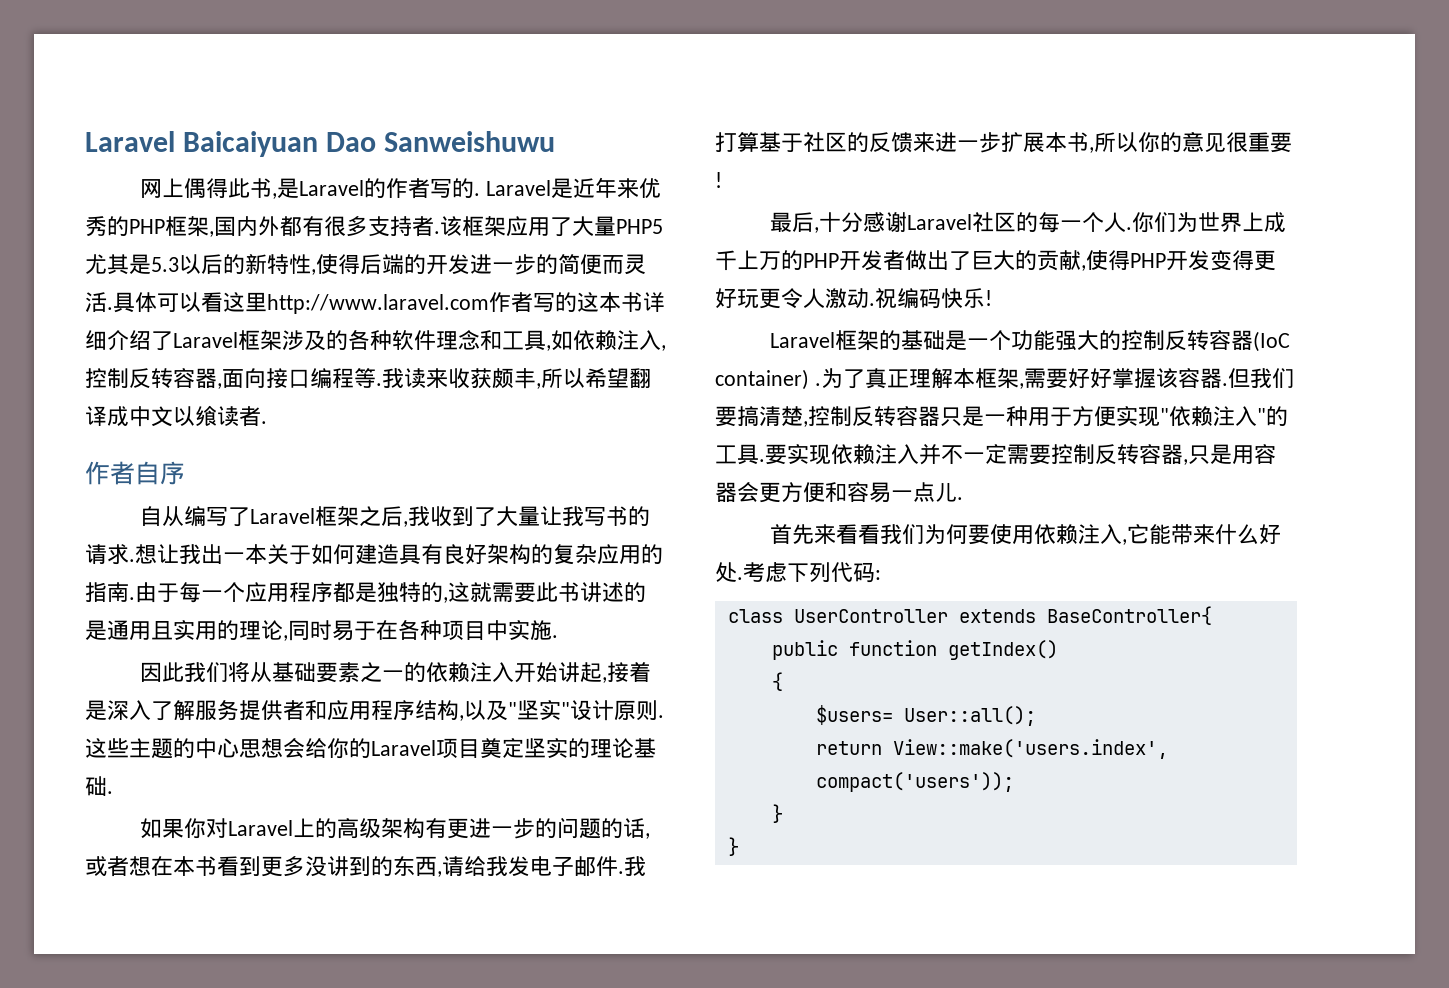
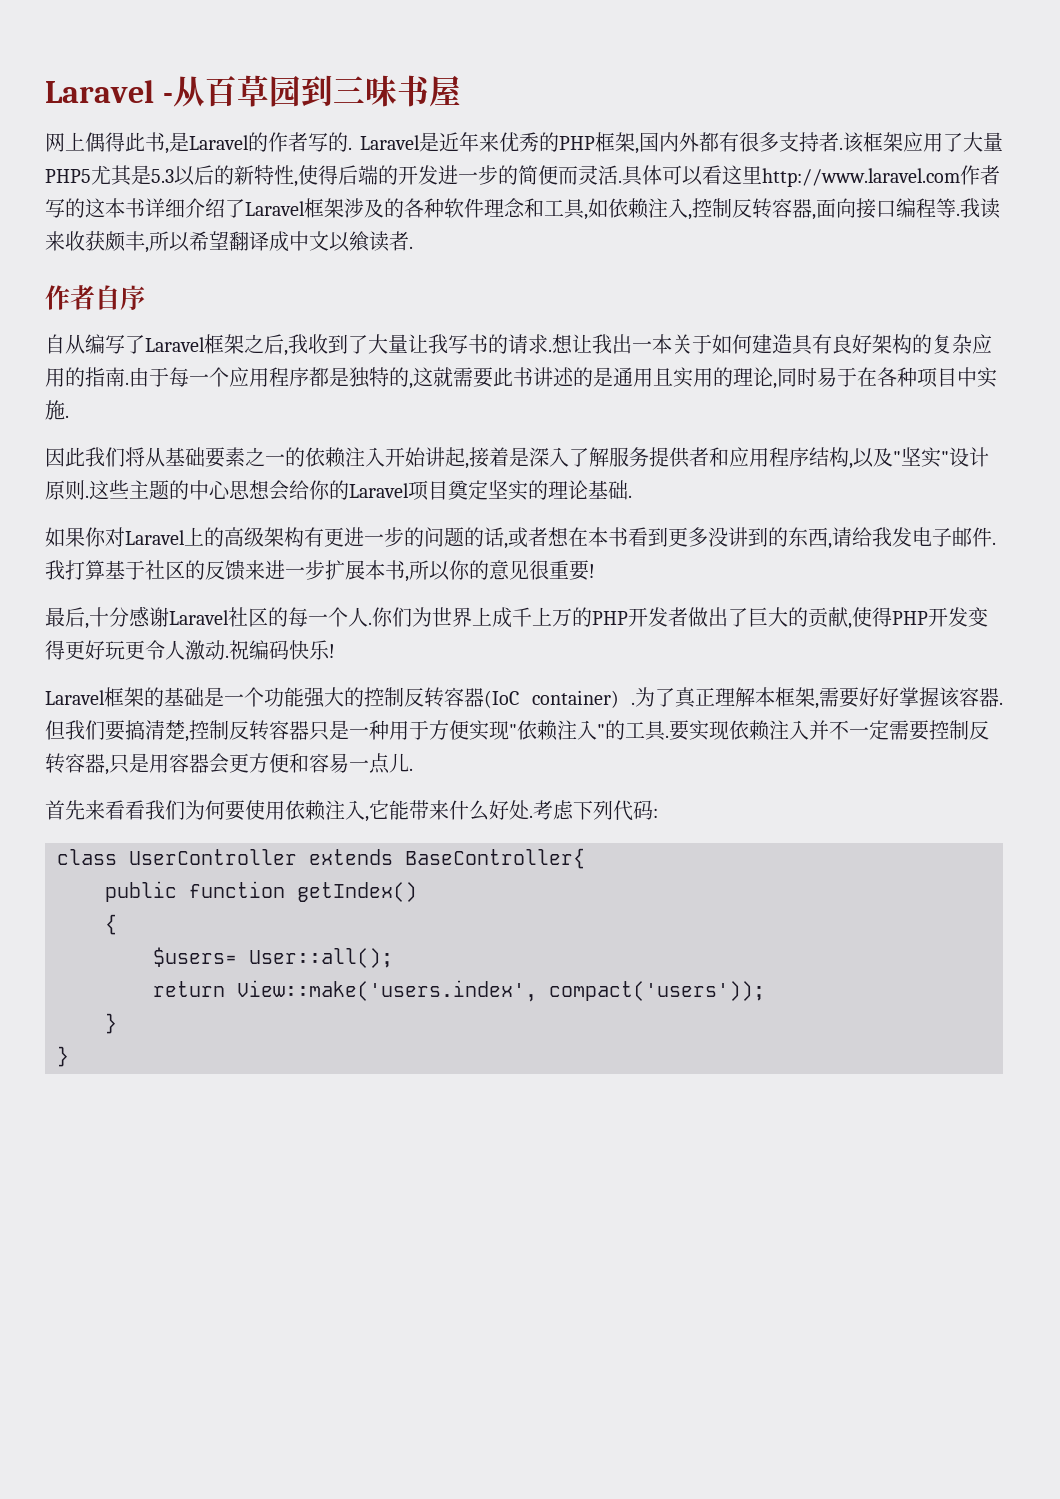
- Laravel Baicaiyuan Dao Sanweishuwu
+ Laravel -从百草园到三味书屋

